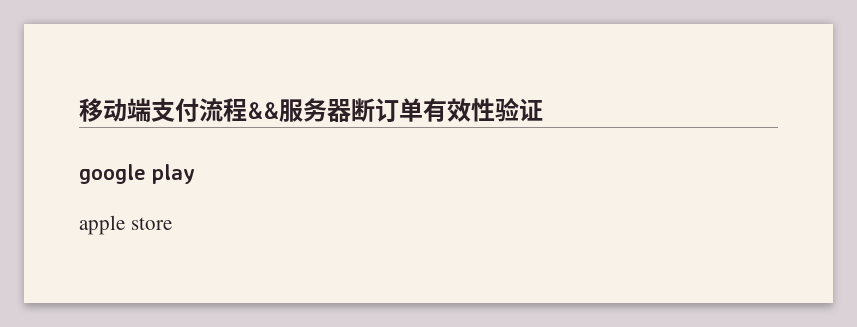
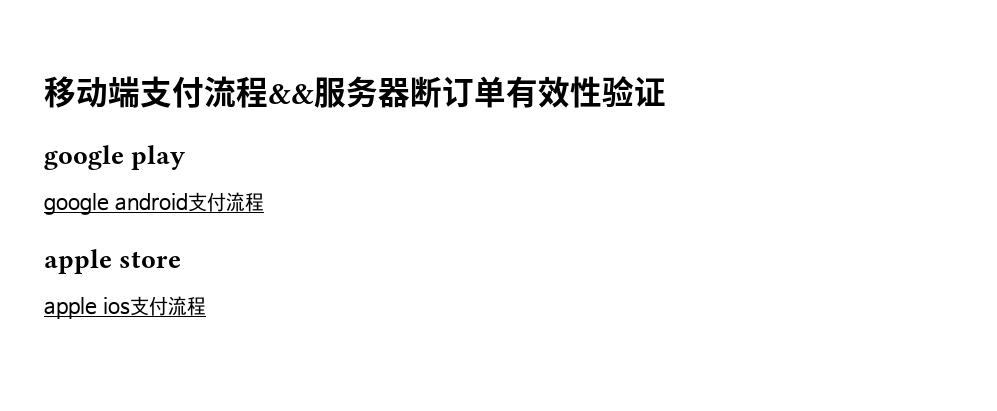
+ google android支付流程
  apple store
+ apple ios支付流程

